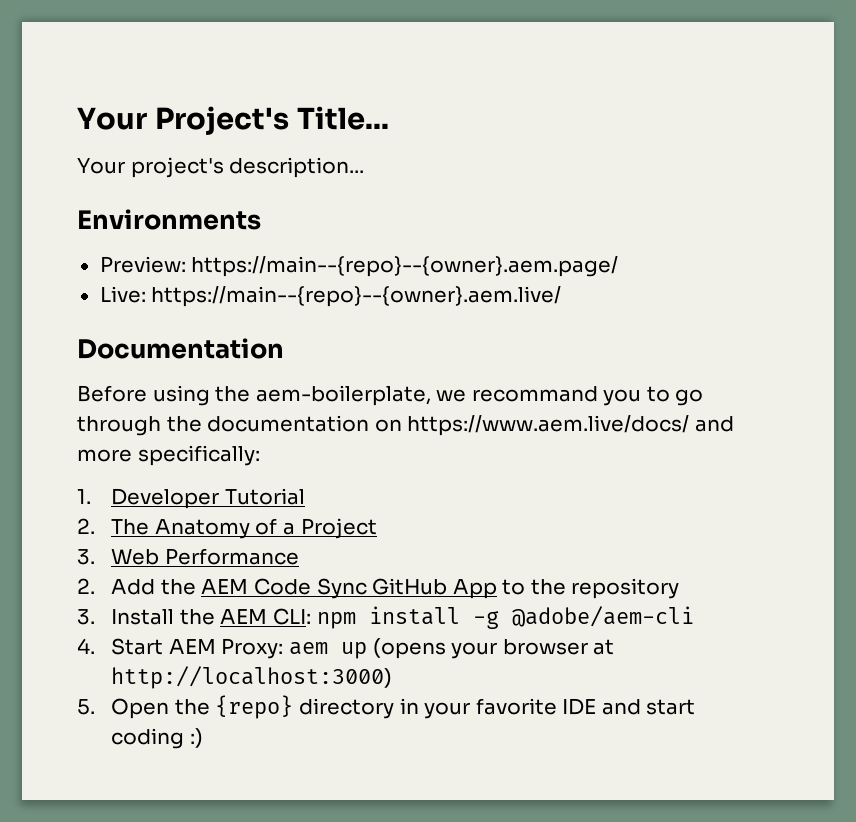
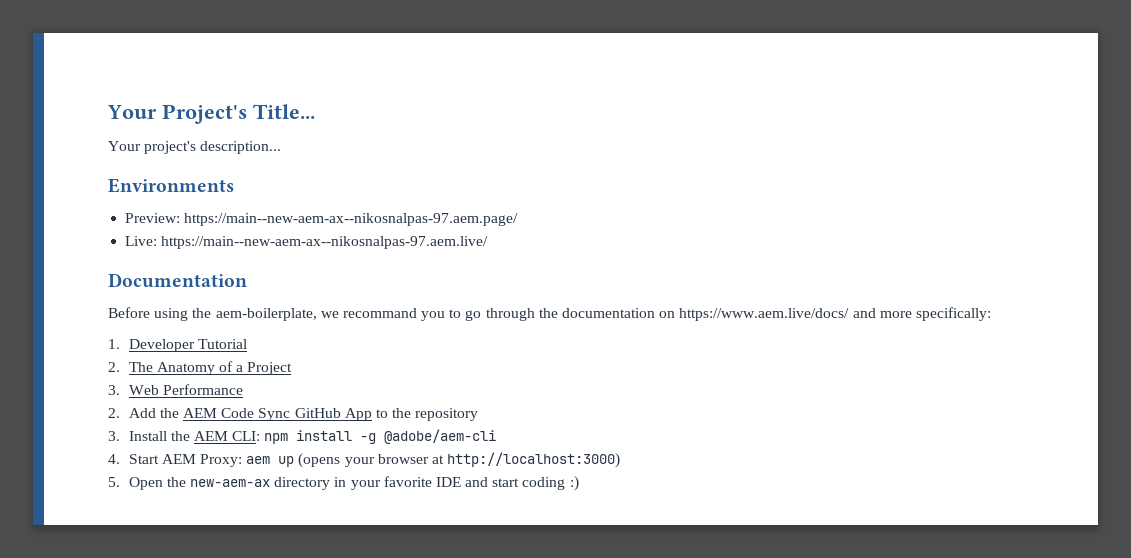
- Preview: https://main--{repo}--{owner}.aem.page/
+ Preview: https://main--new-aem-ax--nikosnalpas-97.aem.page/
- Live: https://main--{repo}--{owner}.aem.live/
+ Live: https://main--new-aem-ax--nikosnalpas-97.aem.live/
- 5. Open the {repo} directory in your favorite IDE and start coding :)
+ 5. Open the new-aem-ax directory in your favorite IDE and start coding :)

